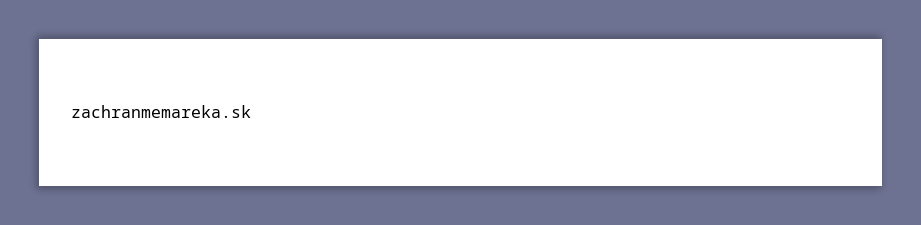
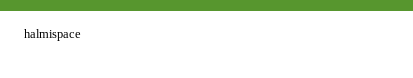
- zachranmemareka.sk
+ halmispace

